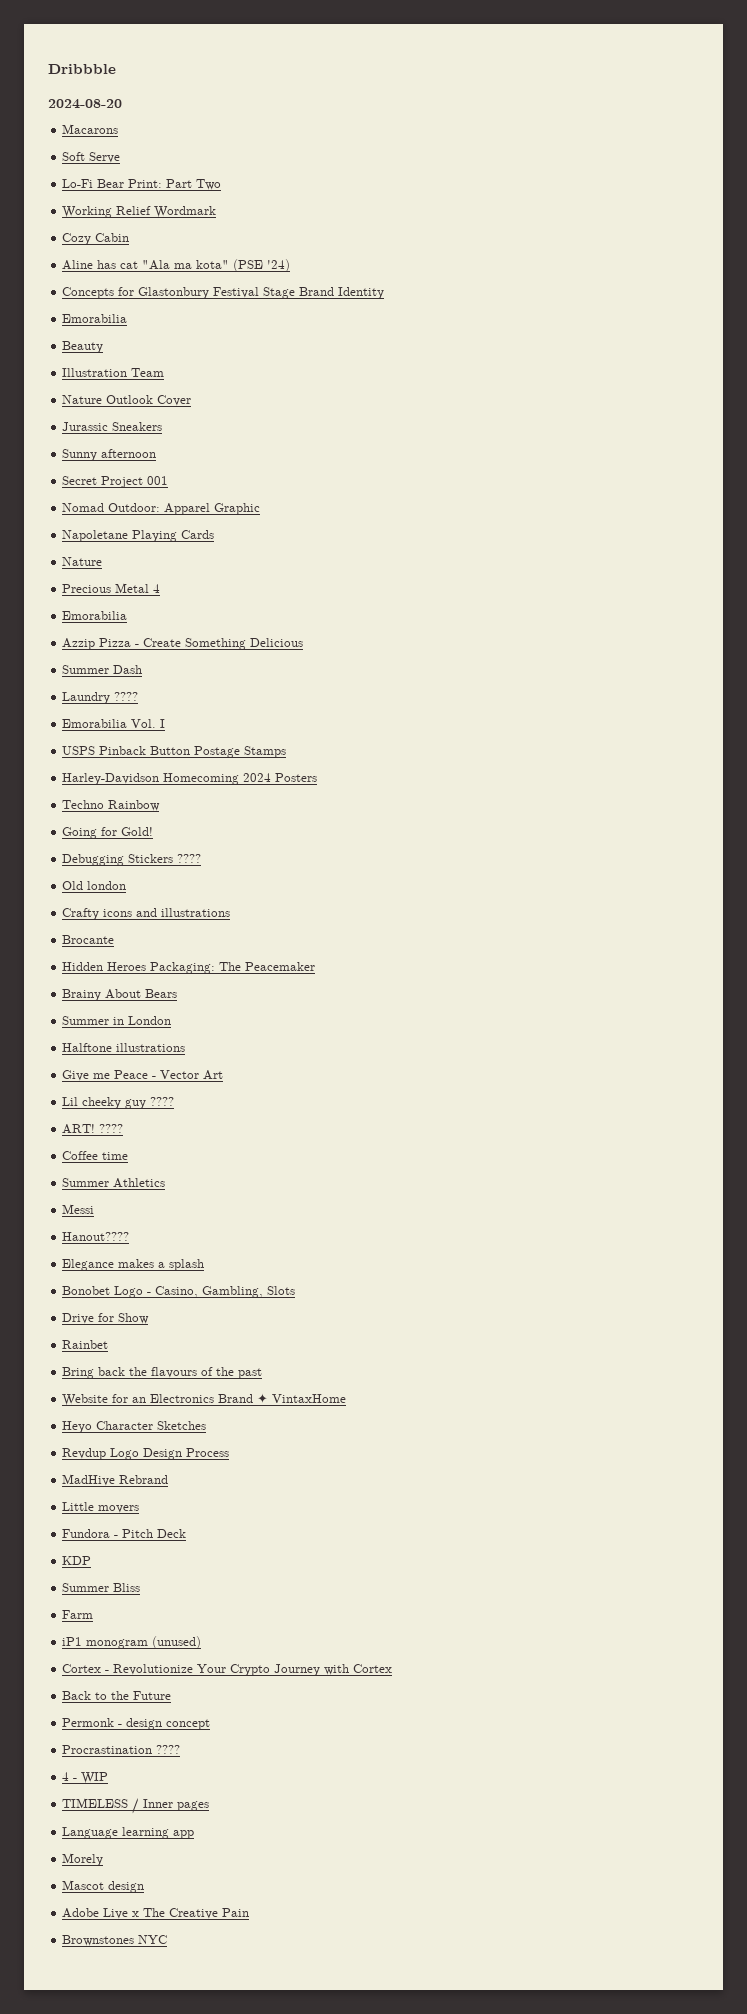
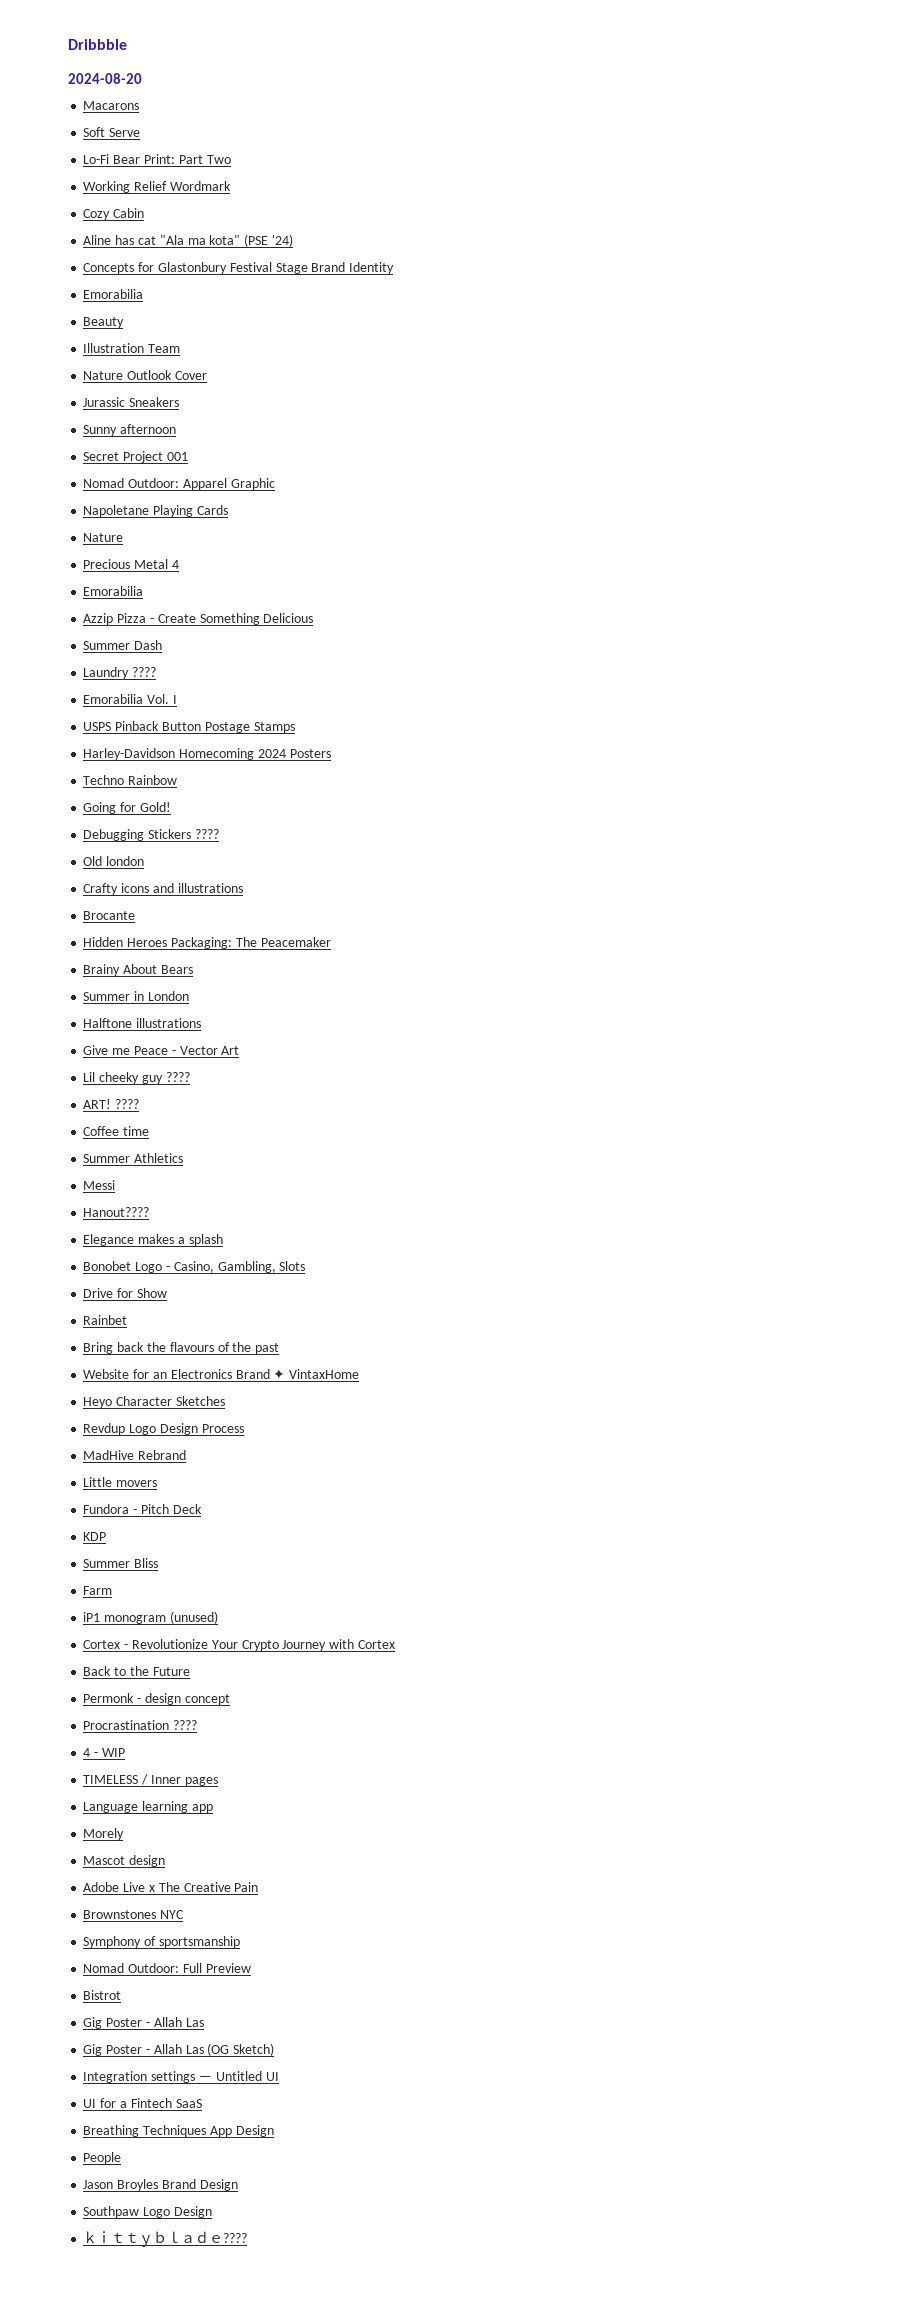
+ Symphony of sportsmanship
+ Nomad Outdoor: Full Preview
+ Bistrot
+ Gig Poster - Allah Las
+ Gig Poster - Allah Las (OG Sketch)
+ Integration settings — Untitled UI
+ UI for a Fintech SaaS
+ Breathing Techniques App Design
+ People
+ Jason Broyles Brand Design
+ Southpaw Logo Design
+ ｋｉｔｔｙｂｌａｄｅ????

